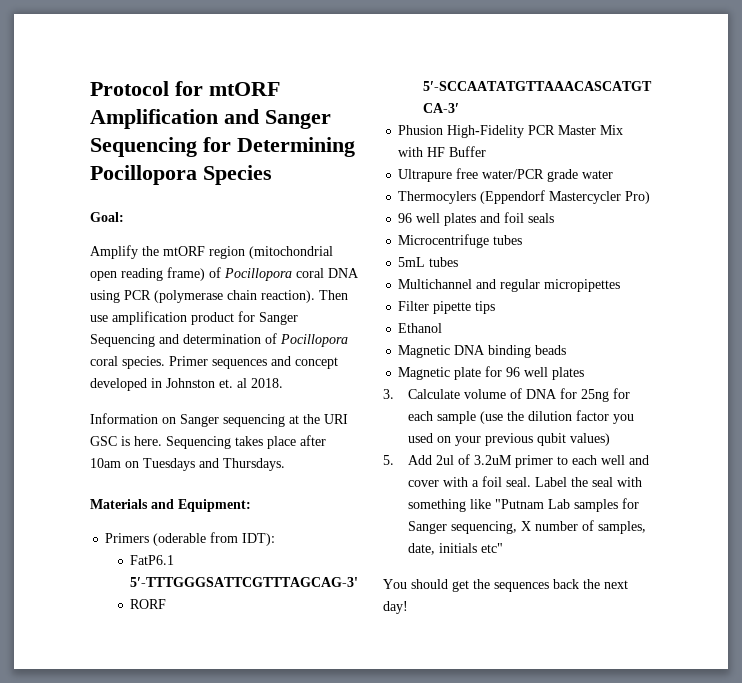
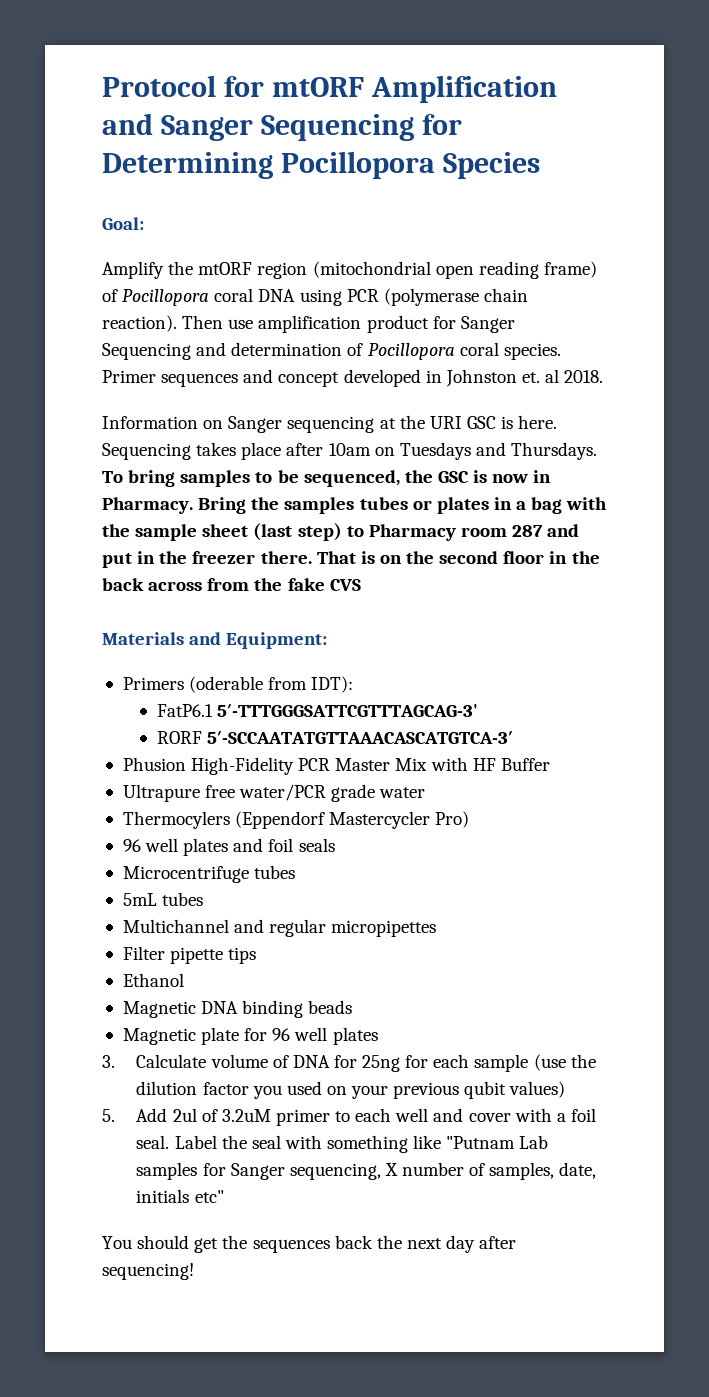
+ To bring samples to be sequenced, the GSC is now in Pharmacy. Bring the samples tubes or plates in a bag with the sample sheet (last step) to Pharmacy room 287 and put in the freezer there. That is on the second floor in the back across from the fake CVS
- You should get the sequences back the next day!
+ You should get the sequences back the next day after sequencing!

